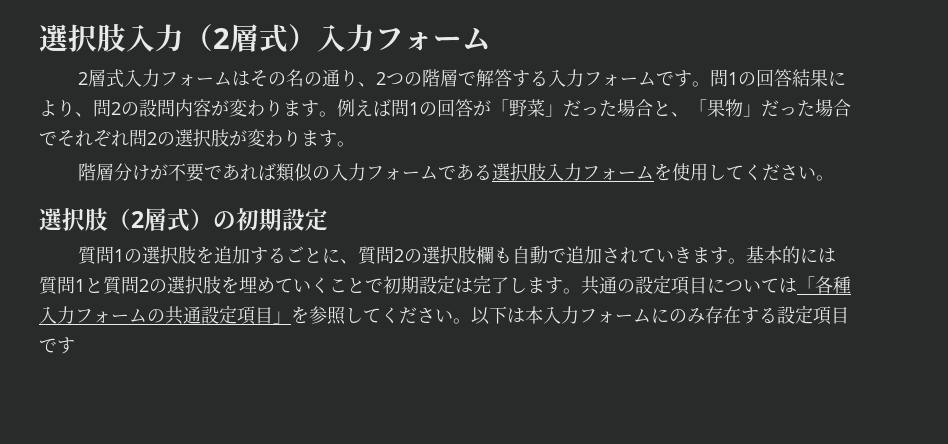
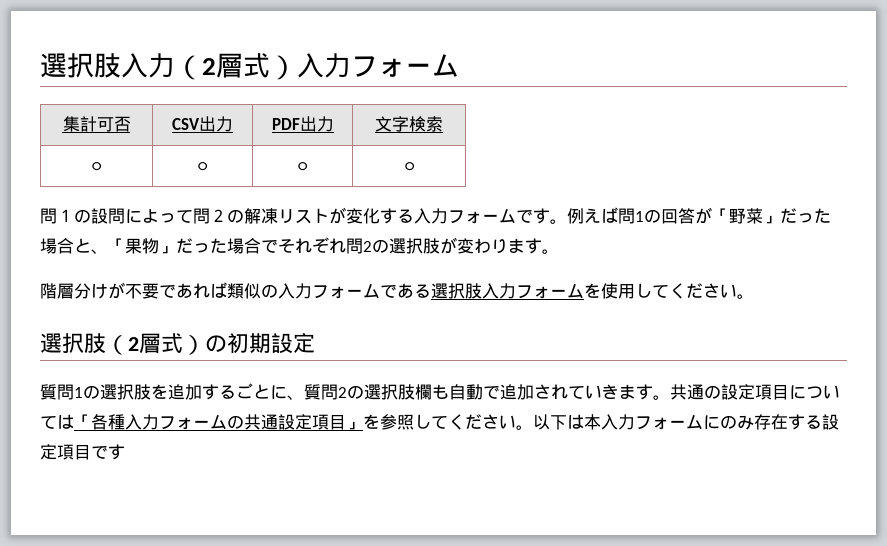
- 2層式入力フォームはその名の通り、2つの階層で解答する入力フォームです。
+ 集計可否 | CSV出力 | PDF出力 | 文字検索
+ ○ | ○ | ○ | ○
+ 問１の設問によって問２の解凍リストが変化する入力フォームです。
- 問1の回答結果により、問2の設問内容が変わります。
- 基本的には質問1と質問2の選択肢を埋めていくことで初期設定は完了します。

